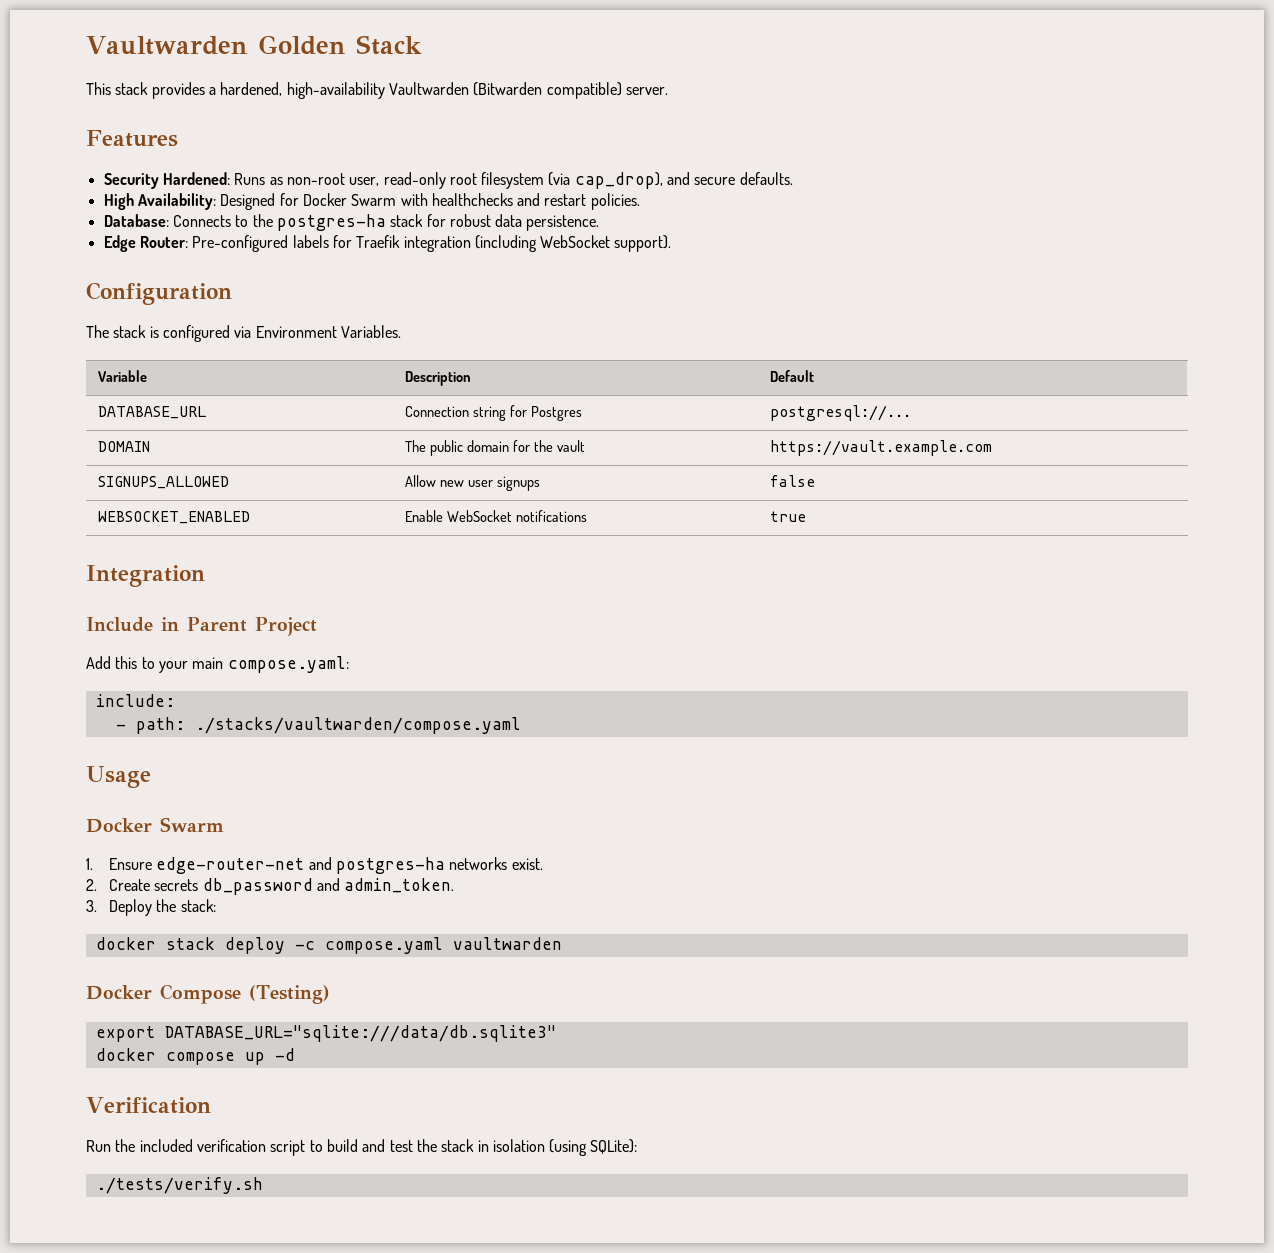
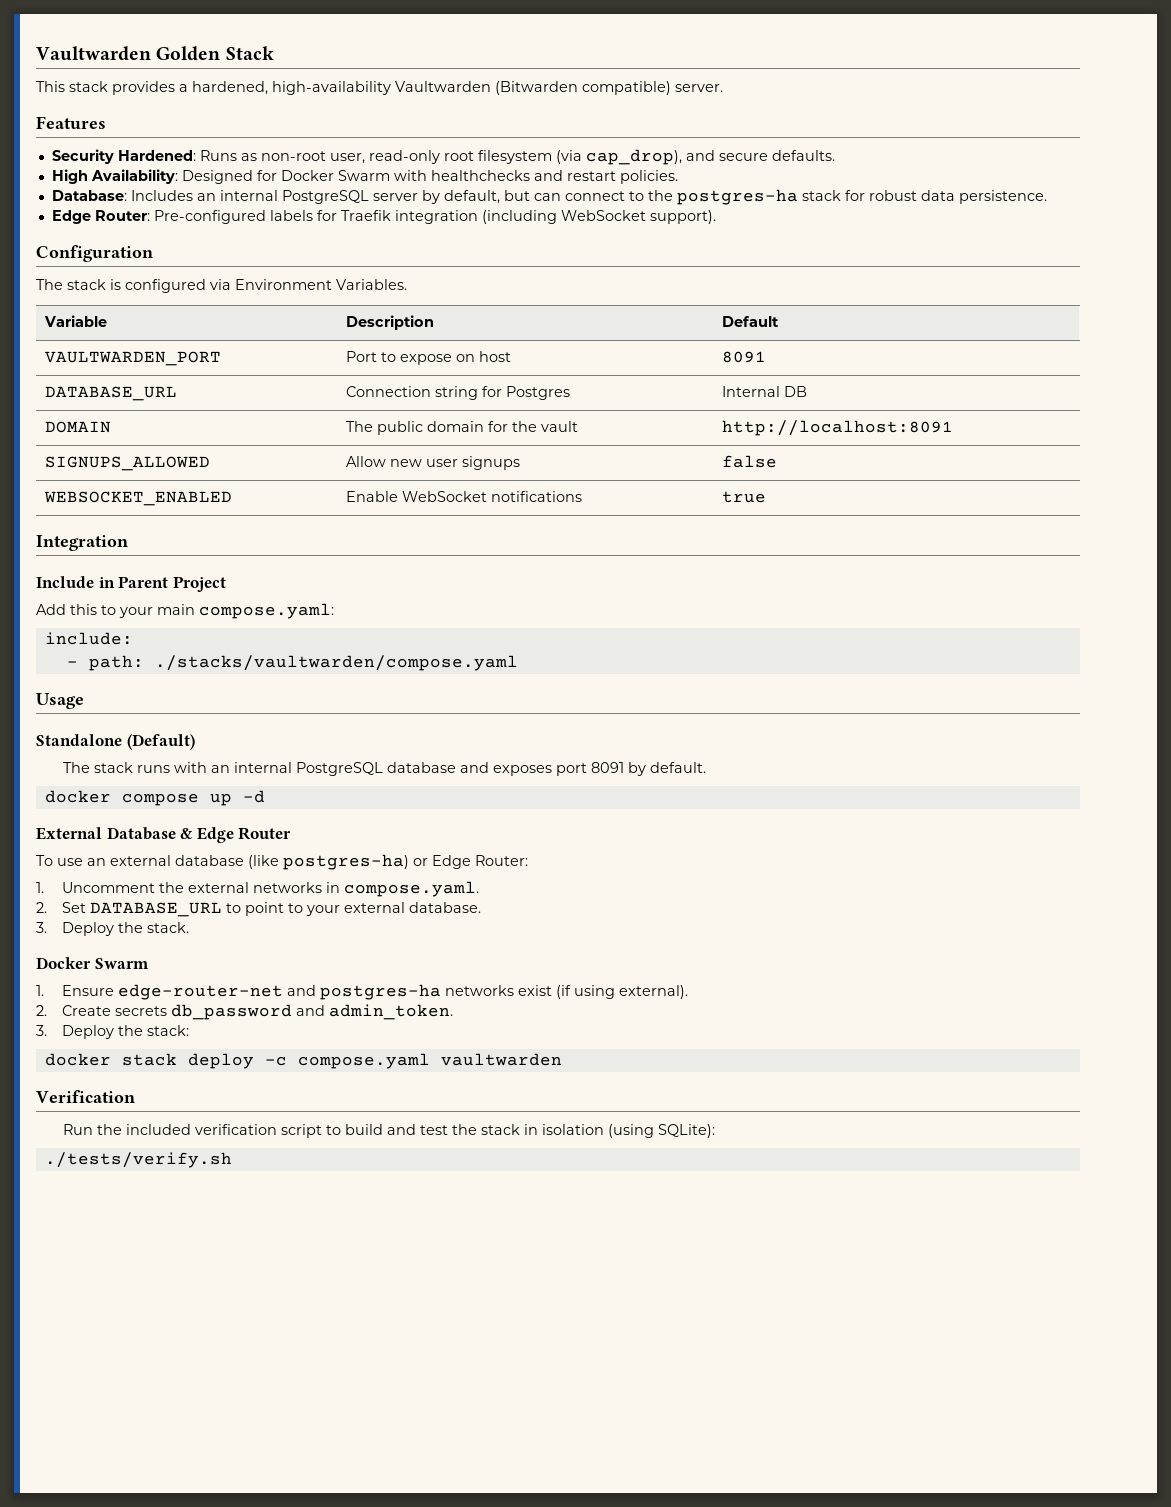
- Database: Connects to the postgres-ha stack for robust data persistence.
+ Database: Includes an internal PostgreSQL server by default, but can connect to the postgres-ha stack for robust data persistence.
+ VAULTWARDEN_PORT | Port to expose on host | 8091
- DATABASE_URL | Connection string for Postgres | postgresql://...
+ DATABASE_URL | Connection string for Postgres | Internal DB
- DOMAIN | The public domain for the vault | https://vault.example.com
+ DOMAIN | The public domain for the vault | http://localhost:8091
+ Standalone (Default)
+ The stack runs with an internal PostgreSQL database and exposes port 8091 by default.
+ docker compose up -d
+ External Database & Edge Router
+ To use an external database (like postgres-ha) or Edge Router:
+ 1. Uncomment the external networks in compose.yaml.
+ 2. Set DATABASE_URL to point to your external database.
+ 3. Deploy the stack.
- 1. Ensure edge-router-net and postgres-ha networks exist.
+ 1. Ensure edge-router-net and postgres-ha networks exist (if using external).
- Docker Compose (Testing)
- export DATABASE_URL="sqlite:///data/db.sqlite3"
- docker compose up -d

